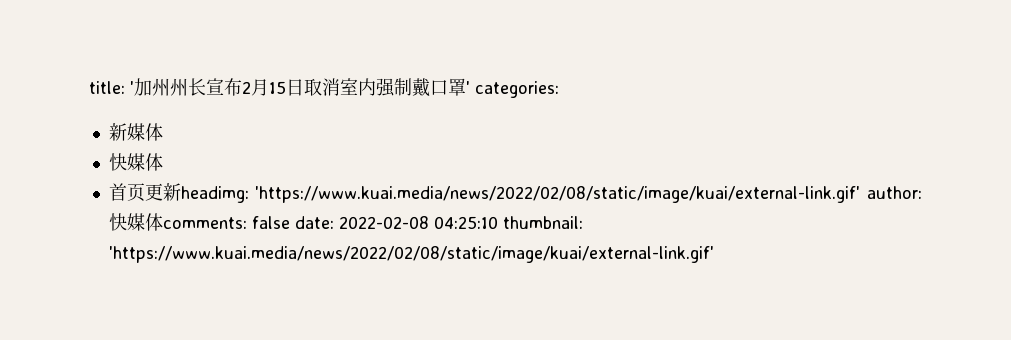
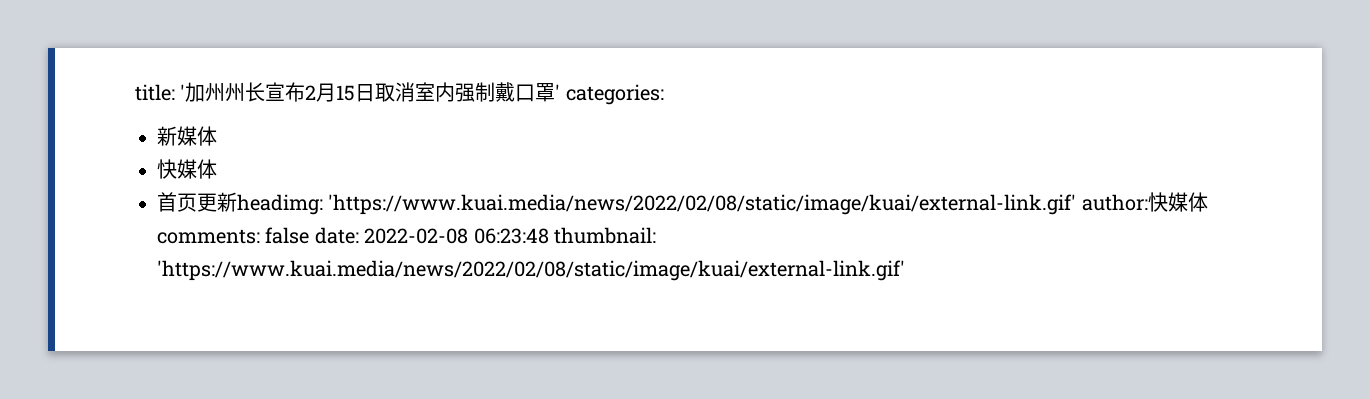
- 首页更新headimg: 'https://www.kuai.media/news/2022/02/08/static/image/kuai/external-link.gif' author:快媒体comments: false date: 2022-02-08 04:25:10 thumbnail: 'https://www.kuai.media/news/2022/02/08/static/image/kuai/external-link.gif'
+ 首页更新headimg: 'https://www.kuai.media/news/2022/02/08/static/image/kuai/external-link.gif' author:快媒体comments: false date: 2022-02-08 06:23:48 thumbnail: 'https://www.kuai.media/news/2022/02/08/static/image/kuai/external-link.gif'

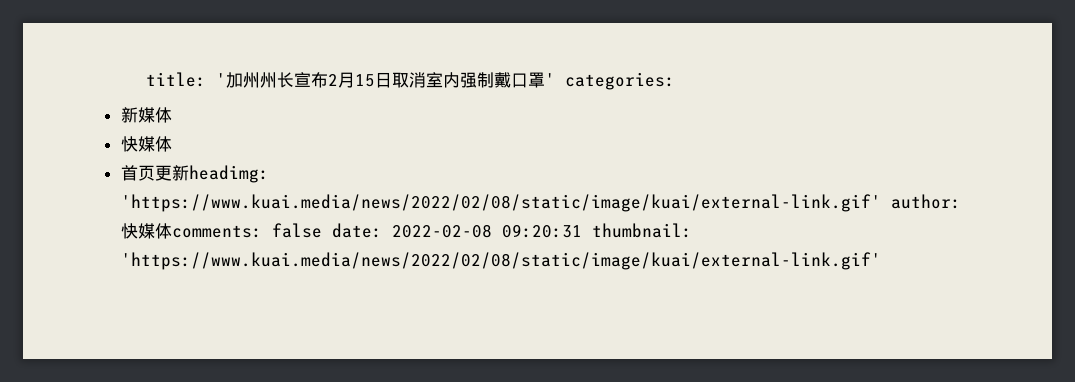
- 首页更新headimg: 'https://www.kuai.media/news/2022/02/08/static/image/kuai/external-link.gif' author:快媒体comments: false date: 2022-02-08 06:23:48 thumbnail: 'https://www.kuai.media/news/2022/02/08/static/image/kuai/external-link.gif'
+ 首页更新headimg: 'https://www.kuai.media/news/2022/02/08/static/image/kuai/external-link.gif' author:快媒体comments: false date: 2022-02-08 09:20:31 thumbnail: 'https://www.kuai.media/news/2022/02/08/static/image/kuai/external-link.gif'

